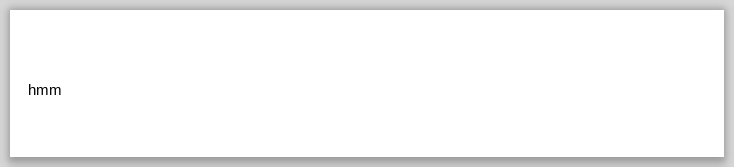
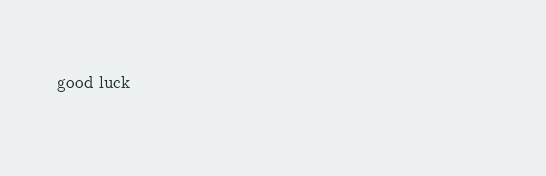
- hmm
+ good luck

